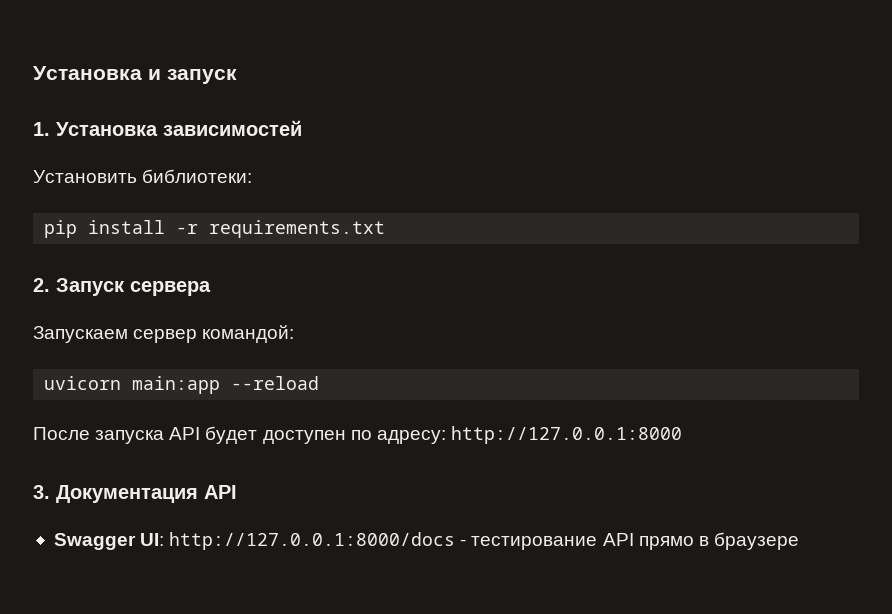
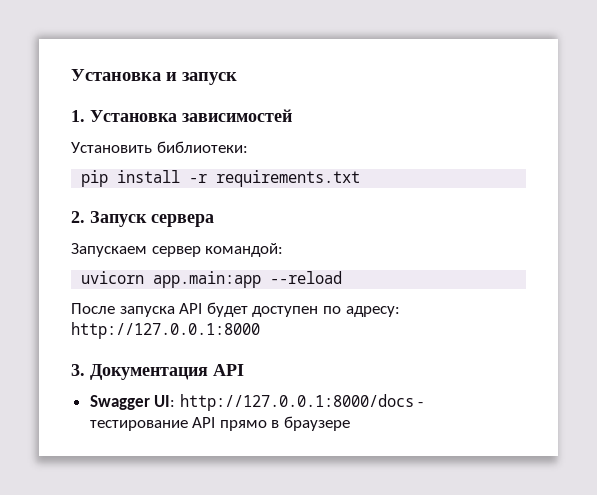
- uvicorn main:app --reload
+ uvicorn app.main:app --reload

